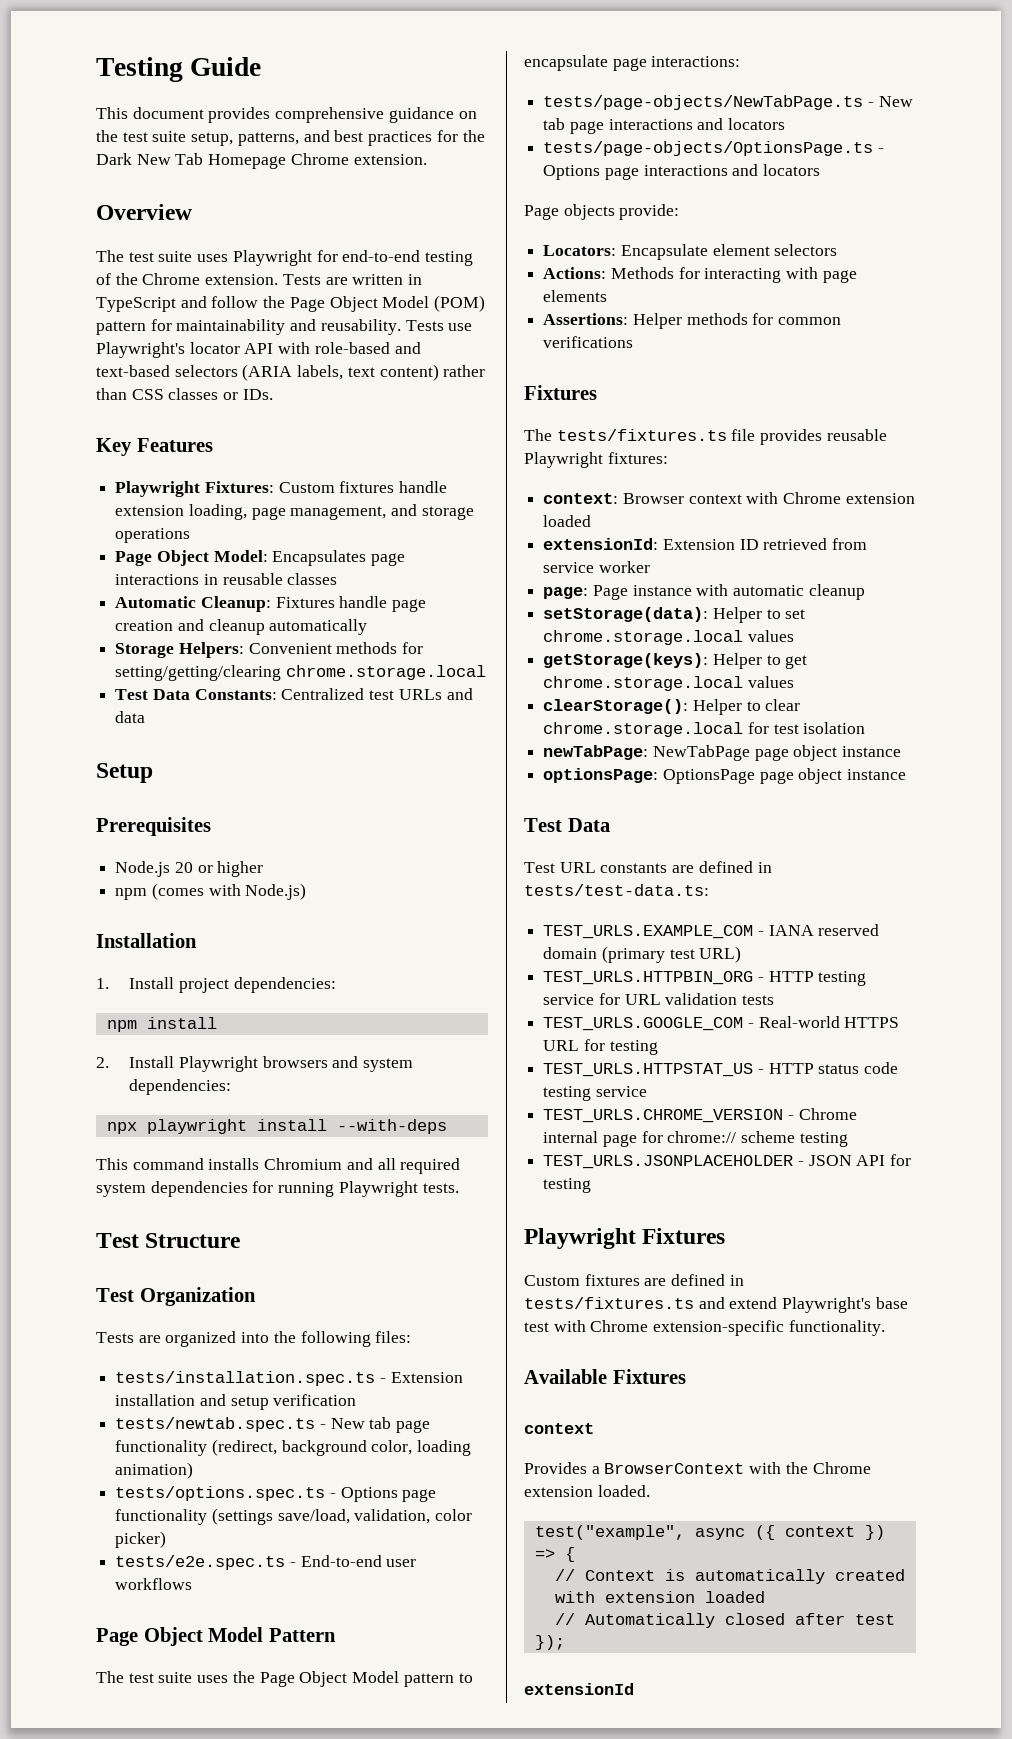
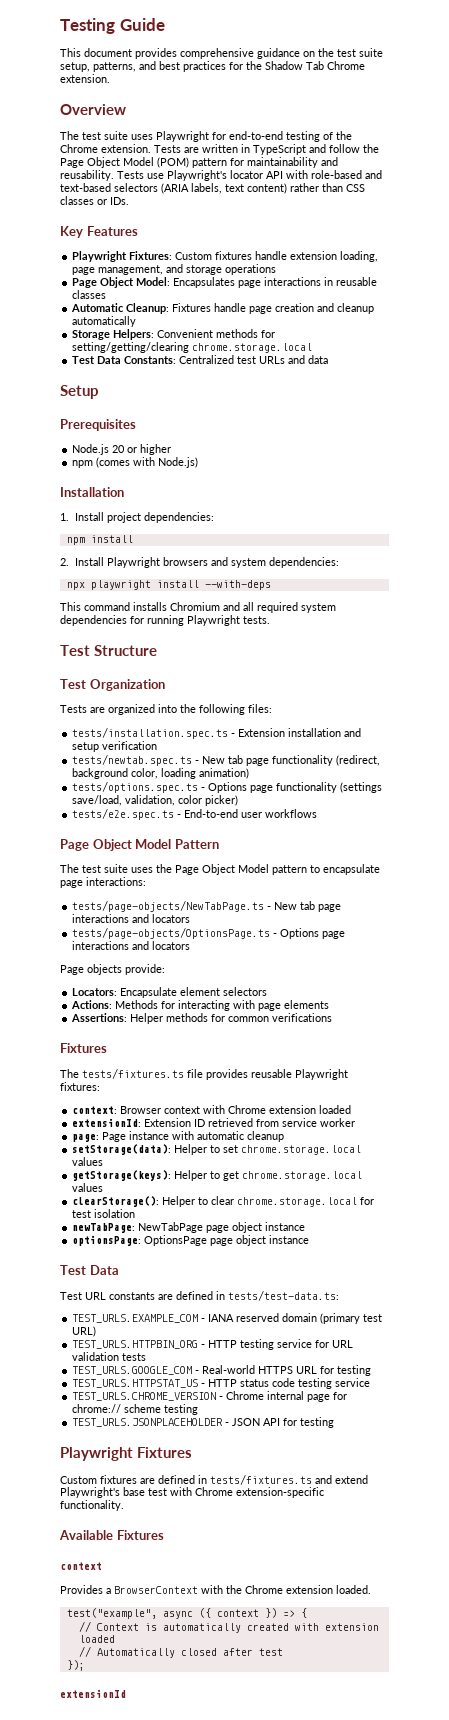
- This document provides comprehensive guidance on the test suite setup, patterns, and best practices for the Dark New Tab Homepage Chrome extension.
+ This document provides comprehensive guidance on the test suite setup, patterns, and best practices for the Shadow Tab Chrome extension.

